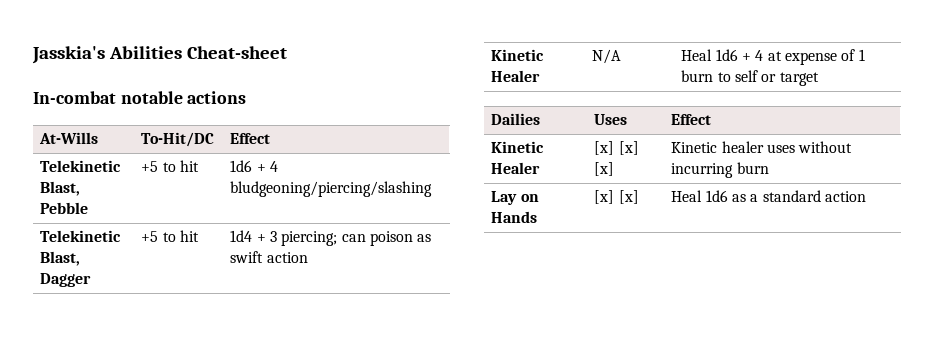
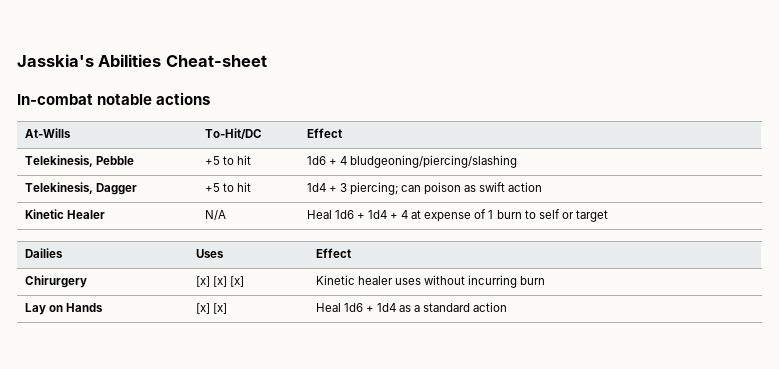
- Telekinetic Blast, Pebble | +5 to hit | 1d6 + 4 bludgeoning/piercing/slashing
+ Telekinesis, Pebble | +5 to hit | 1d6 + 4 bludgeoning/piercing/slashing
- Telekinetic Blast, Dagger | +5 to hit | 1d4 + 3 piercing; can poison as swift action
+ Telekinesis, Dagger | +5 to hit | 1d4 + 3 piercing; can poison as swift action
- Kinetic Healer | N/A | Heal 1d6 + 4 at expense of 1 burn to self or target
+ Kinetic Healer | N/A | Heal 1d6 + 1d4 + 4 at expense of 1 burn to self or target
- Kinetic Healer | [x] [x] [x] | Kinetic healer uses without incurring burn
+ Chirurgery | [x] [x] [x] | Kinetic healer uses without incurring burn
- Lay on Hands | [x] [x] | Heal 1d6 as a standard action
+ Lay on Hands | [x] [x] | Heal 1d6 + 1d4 as a standard action

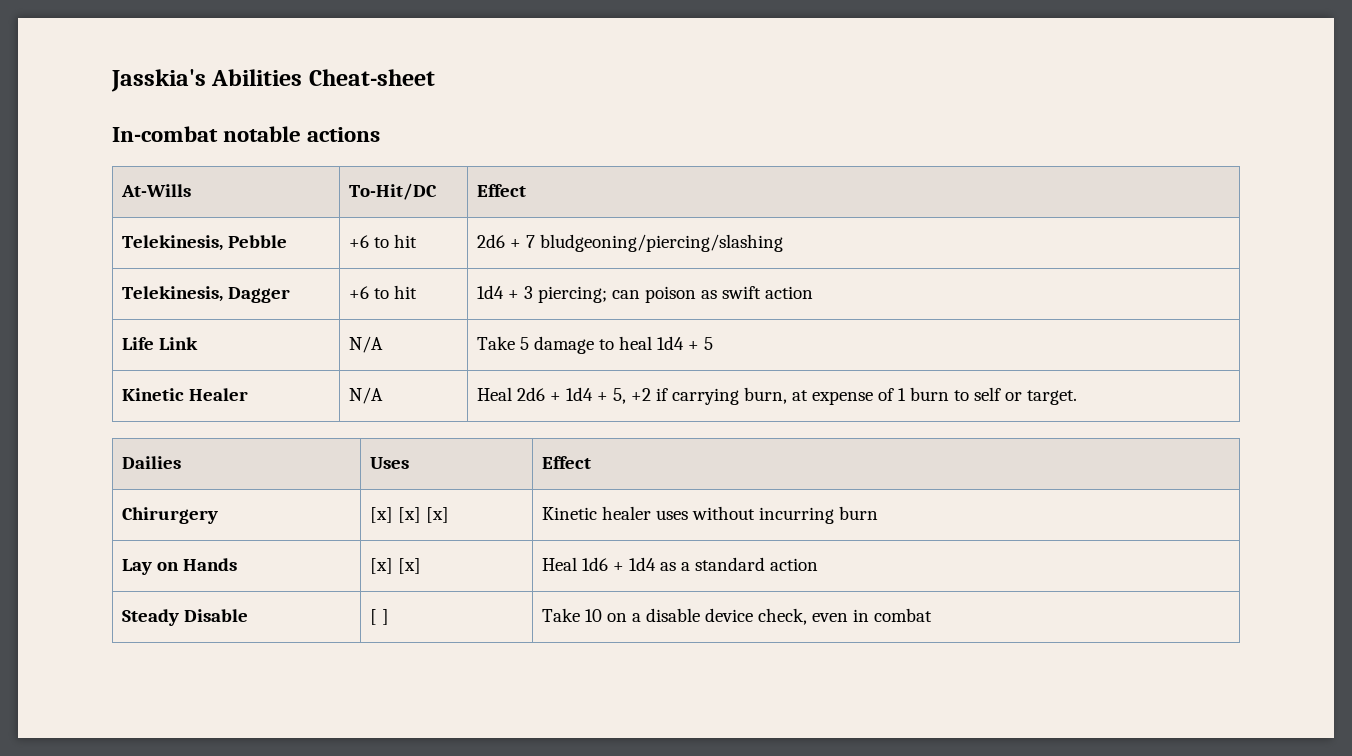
- Telekinesis, Pebble | +5 to hit | 1d6 + 4 bludgeoning/piercing/slashing
+ Telekinesis, Pebble | +6 to hit | 2d6 + 7 bludgeoning/piercing/slashing
- Telekinesis, Dagger | +5 to hit | 1d4 + 3 piercing; can poison as swift action
+ Telekinesis, Dagger | +6 to hit | 1d4 + 3 piercing; can poison as swift action
+ Life Link | N/A | Take 5 damage to heal 1d4 + 5
- Kinetic Healer | N/A | Heal 1d6 + 1d4 + 4 at expense of 1 burn to self or target
+ Kinetic Healer | N/A | Heal 2d6 + 1d4 + 5, +2 if carrying burn, at expense of 1 burn to self or target.
+ Steady Disable | [ ] | Take 10 on a disable device check, even in combat

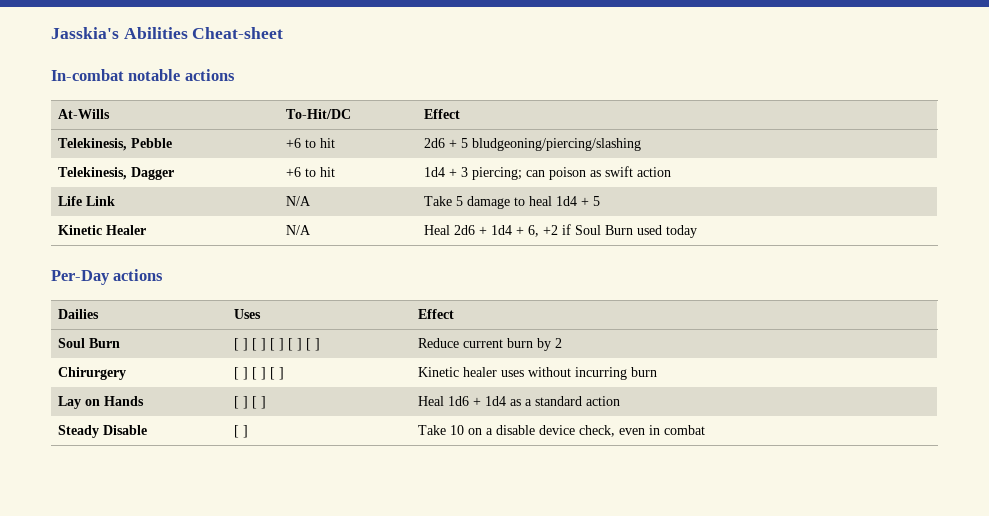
- Telekinesis, Pebble | +6 to hit | 2d6 + 7 bludgeoning/piercing/slashing
+ Telekinesis, Pebble | +6 to hit | 2d6 + 5 bludgeoning/piercing/slashing
- Kinetic Healer | N/A | Heal 2d6 + 1d4 + 5, +2 if carrying burn, at expense of 1 burn to self or target.
+ Kinetic Healer | N/A | Heal 2d6 + 1d4 + 6, +2 if Soul Burn used today
+ Per-Day actions
  Dailies | Uses | Effect
- Chirurgery | [x] [x] [x] | Kinetic healer uses without incurring burn
+ Soul Burn | [ ] [ ] [ ] [ ] [ ] | Reduce current burn by 2
+ Chirurgery | [ ] [ ] [ ] | Kinetic healer uses without incurring burn
- Lay on Hands | [x] [x] | Heal 1d6 + 1d4 as a standard action
+ Lay on Hands | [ ] [ ] | Heal 1d6 + 1d4 as a standard action

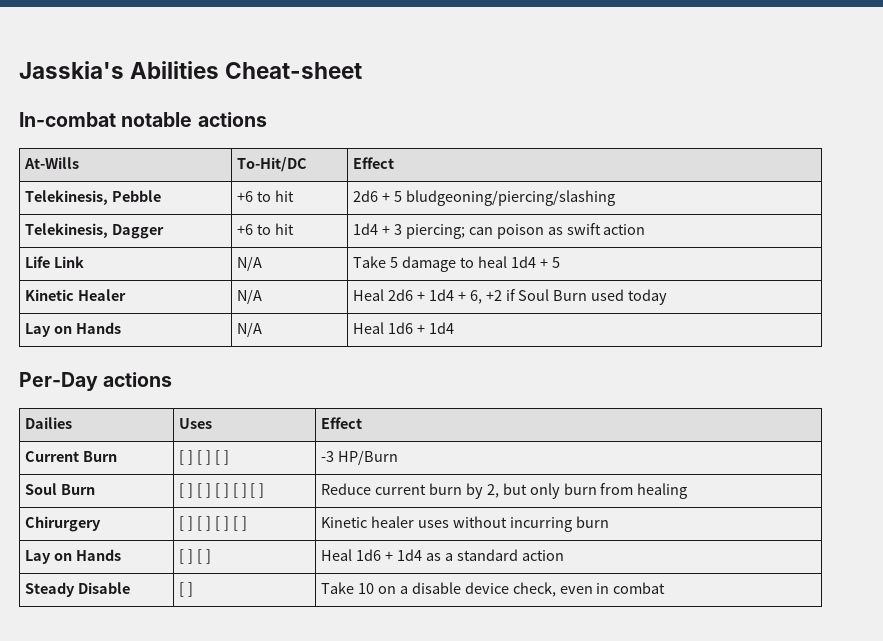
+ Lay on Hands | N/A | Heal 1d6 + 1d4
+ Current Burn | [ ] [ ] [ ] | -3 HP/Burn
- Soul Burn | [ ] [ ] [ ] [ ] [ ] | Reduce current burn by 2
+ Soul Burn | [ ] [ ] [ ] [ ] [ ] | Reduce current burn by 2, but only burn from healing
- Chirurgery | [ ] [ ] [ ] | Kinetic healer uses without incurring burn
+ Chirurgery | [ ] [ ] [ ] [ ] | Kinetic healer uses without incurring burn

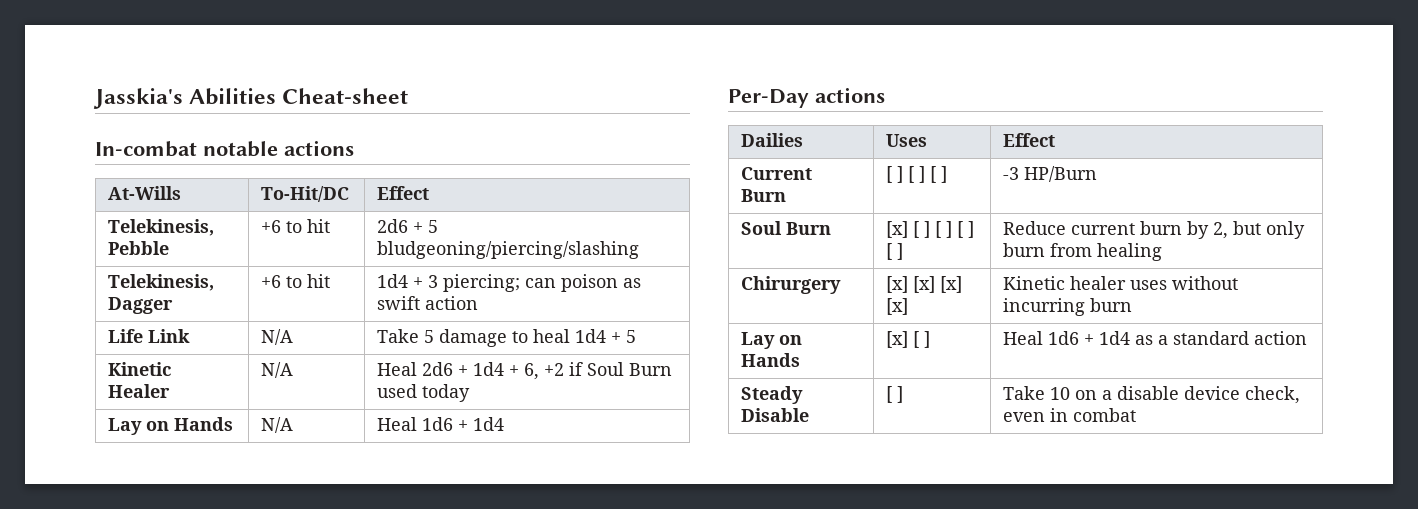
- Soul Burn | [ ] [ ] [ ] [ ] [ ] | Reduce current burn by 2, but only burn from healing
+ Soul Burn | [x] [ ] [ ] [ ] [ ] | Reduce current burn by 2, but only burn from healing
- Chirurgery | [ ] [ ] [ ] [ ] | Kinetic healer uses without incurring burn
+ Chirurgery | [x] [x] [x] [x] | Kinetic healer uses without incurring burn
- Lay on Hands | [ ] [ ] | Heal 1d6 + 1d4 as a standard action
+ Lay on Hands | [x] [ ] | Heal 1d6 + 1d4 as a standard action

